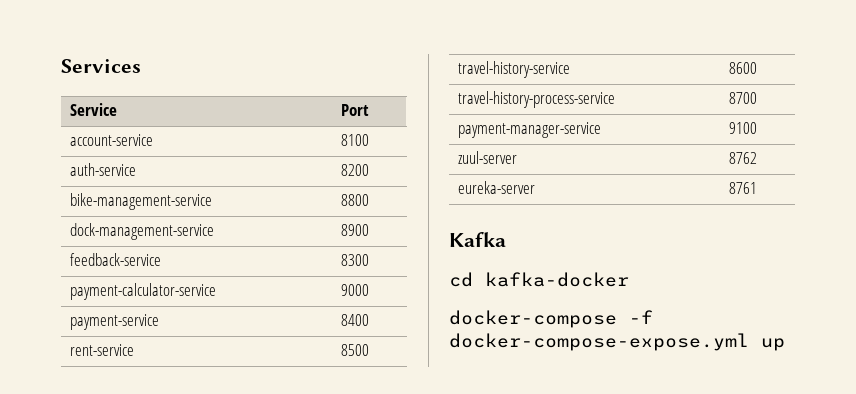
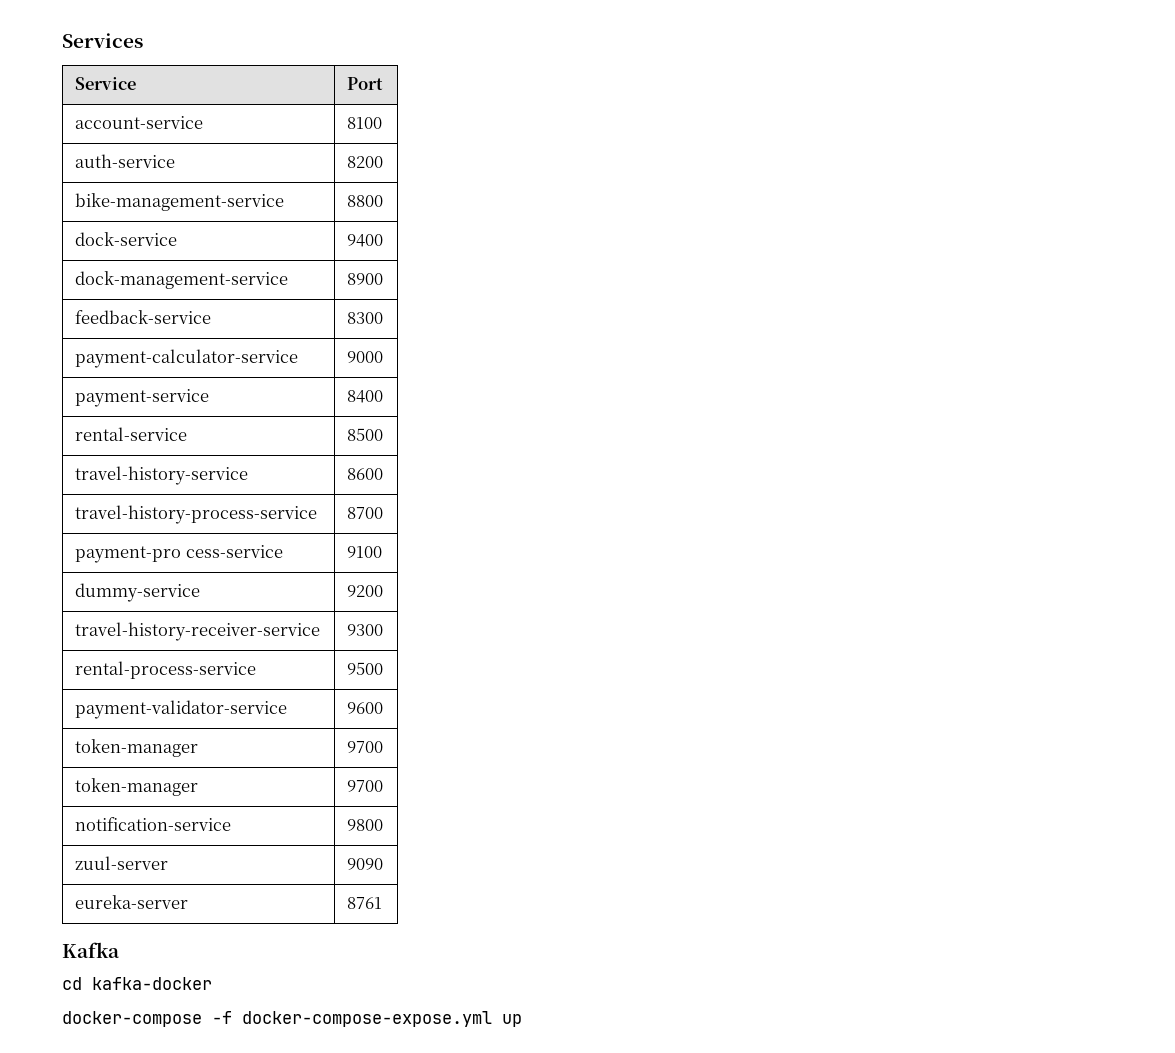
+ dock-service | 9400
- rent-service | 8500
+ rental-service | 8500
- payment-manager-service | 9100
+ payment-pro cess-service | 9100
+ dummy-service | 9200
+ travel-history-receiver-service | 9300
+ rental-process-service | 9500
+ payment-validator-service | 9600
+ token-manager | 9700
+ token-manager | 9700
+ notification-service | 9800
- zuul-server | 8762
+ zuul-server | 9090

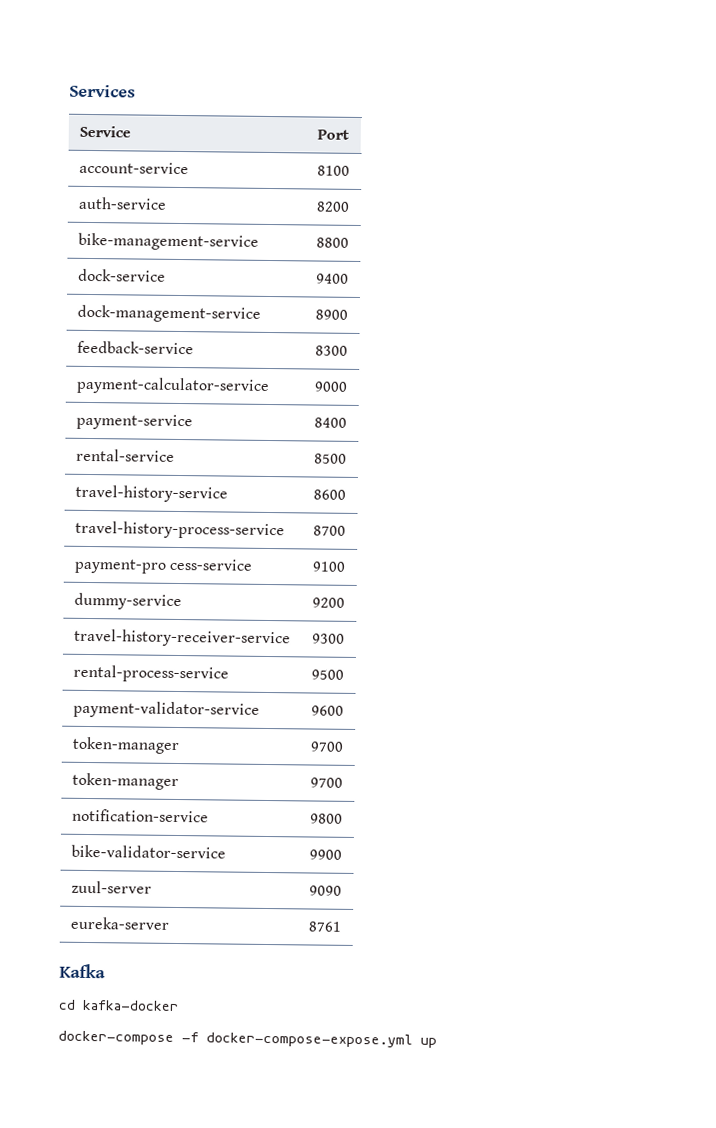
+ bike-validator-service | 9900

